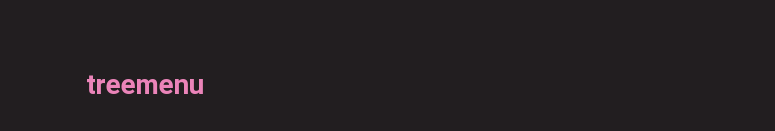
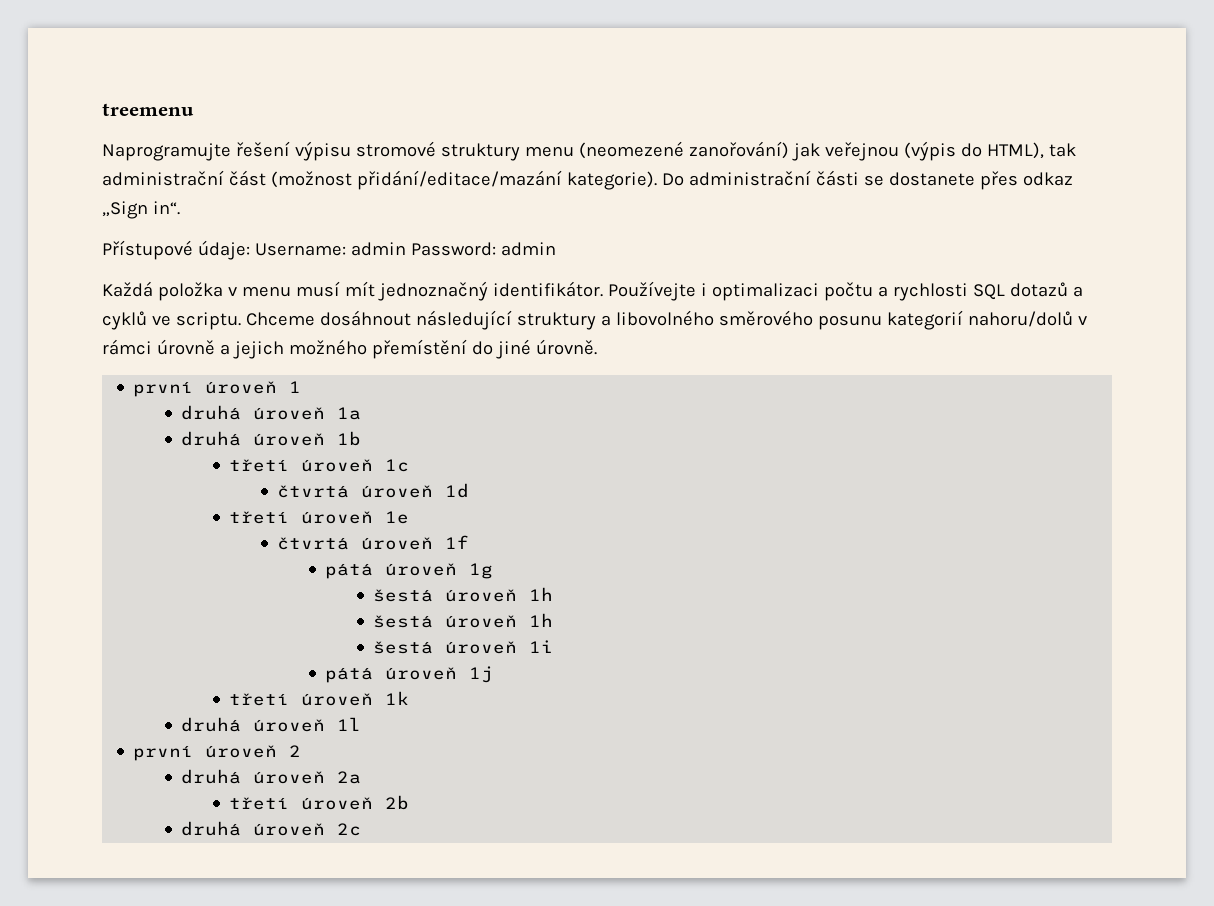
+ Naprogramujte řešení výpisu stromové struktury menu (neomezené zanořování) jak veřejnou (výpis do HTML), tak administrační část (možnost přidání/editace/mazání kategorie). Do administrační části se dostanete přes odkaz „Sign in“.
+ Přístupové údaje: Username: admin Password: admin
+ Každá položka v menu musí mít jednoznačný identifikátor. Používejte i optimalizaci počtu a rychlosti SQL dotazů a cyklů ve scriptu. Chceme dosáhnout následující struktury a libovolného směrového posunu kategorií nahoru/dolů v rámci úrovně a jejich možného přemístění do jiné úrovně.
+ první úroveň 1
+ druhá úroveň 1a
+ druhá úroveň 1b
+ třetí úroveň 1c
+ čtvrtá úroveň 1d
+ třetí úroveň 1e
+ čtvrtá úroveň 1f
+ pátá úroveň 1g
+ šestá úroveň 1h
+ šestá úroveň 1h
+ šestá úroveň 1i
+ pátá úroveň 1j
+ třetí úroveň 1k
+ druhá úroveň 1l
+ první úroveň 2
+ druhá úroveň 2a
+ třetí úroveň 2b
+ druhá úroveň 2c

